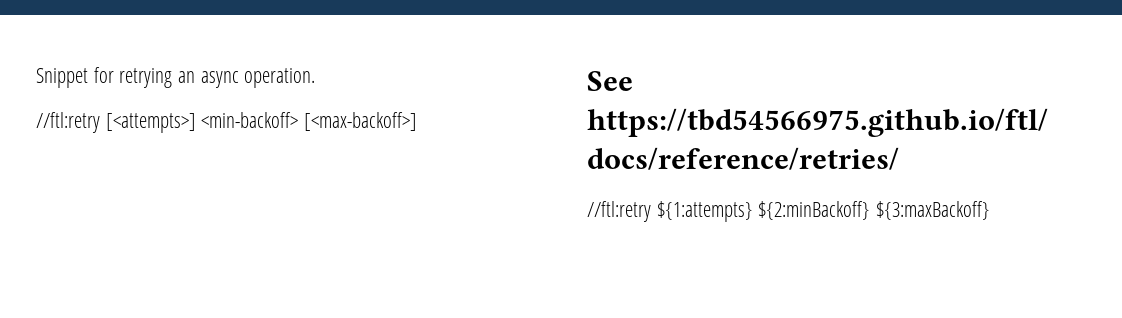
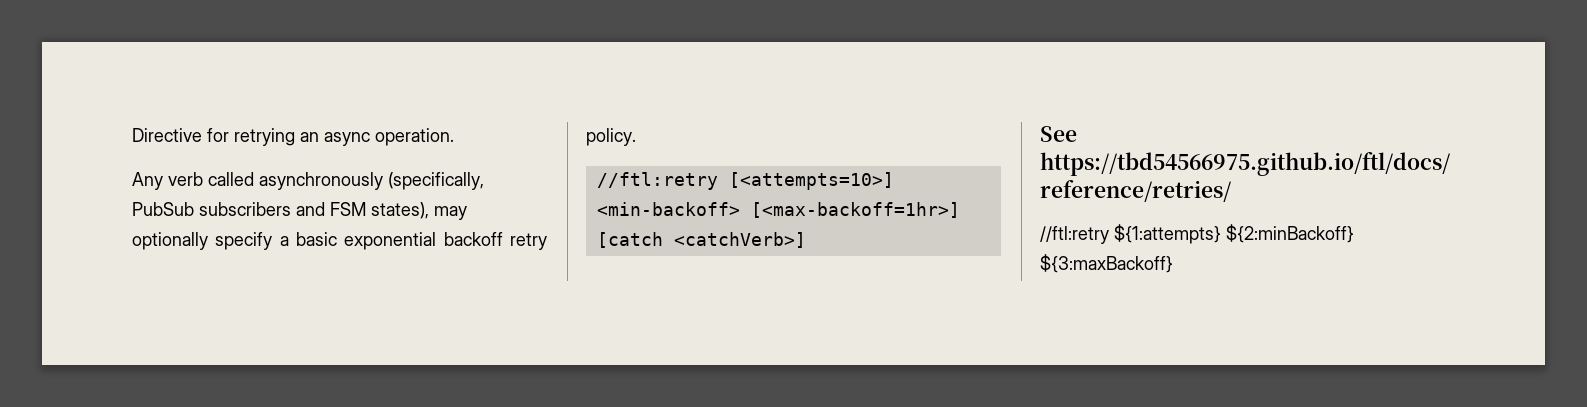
- Snippet for retrying an async operation.
+ Directive for retrying an async operation.
- //ftl:retry [<attempts>] <min-backoff> [<max-backoff>]
+ Any verb called asynchronously (specifically, PubSub subscribers and FSM states), may optionally specify a basic exponential backoff retry policy.
+ //ftl:retry [<attempts=10>] <min-backoff> [<max-backoff=1hr>] [catch <catchVerb>]

